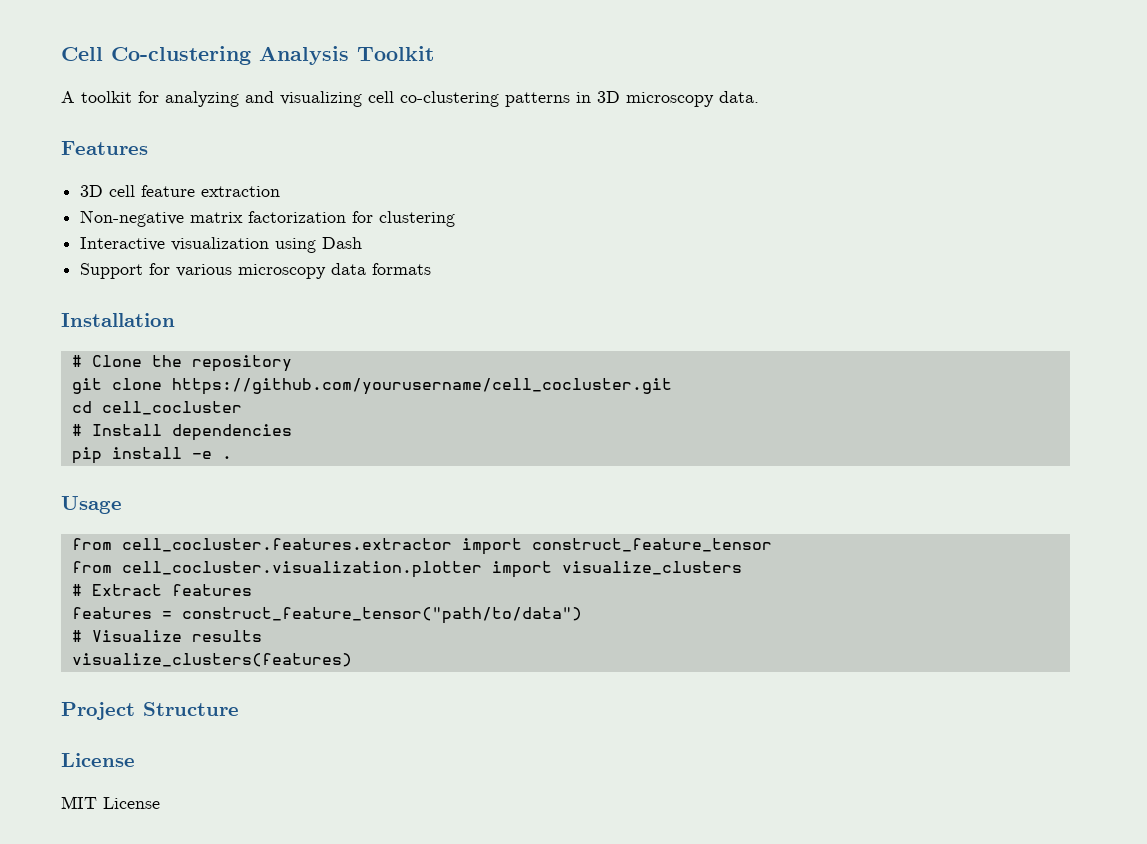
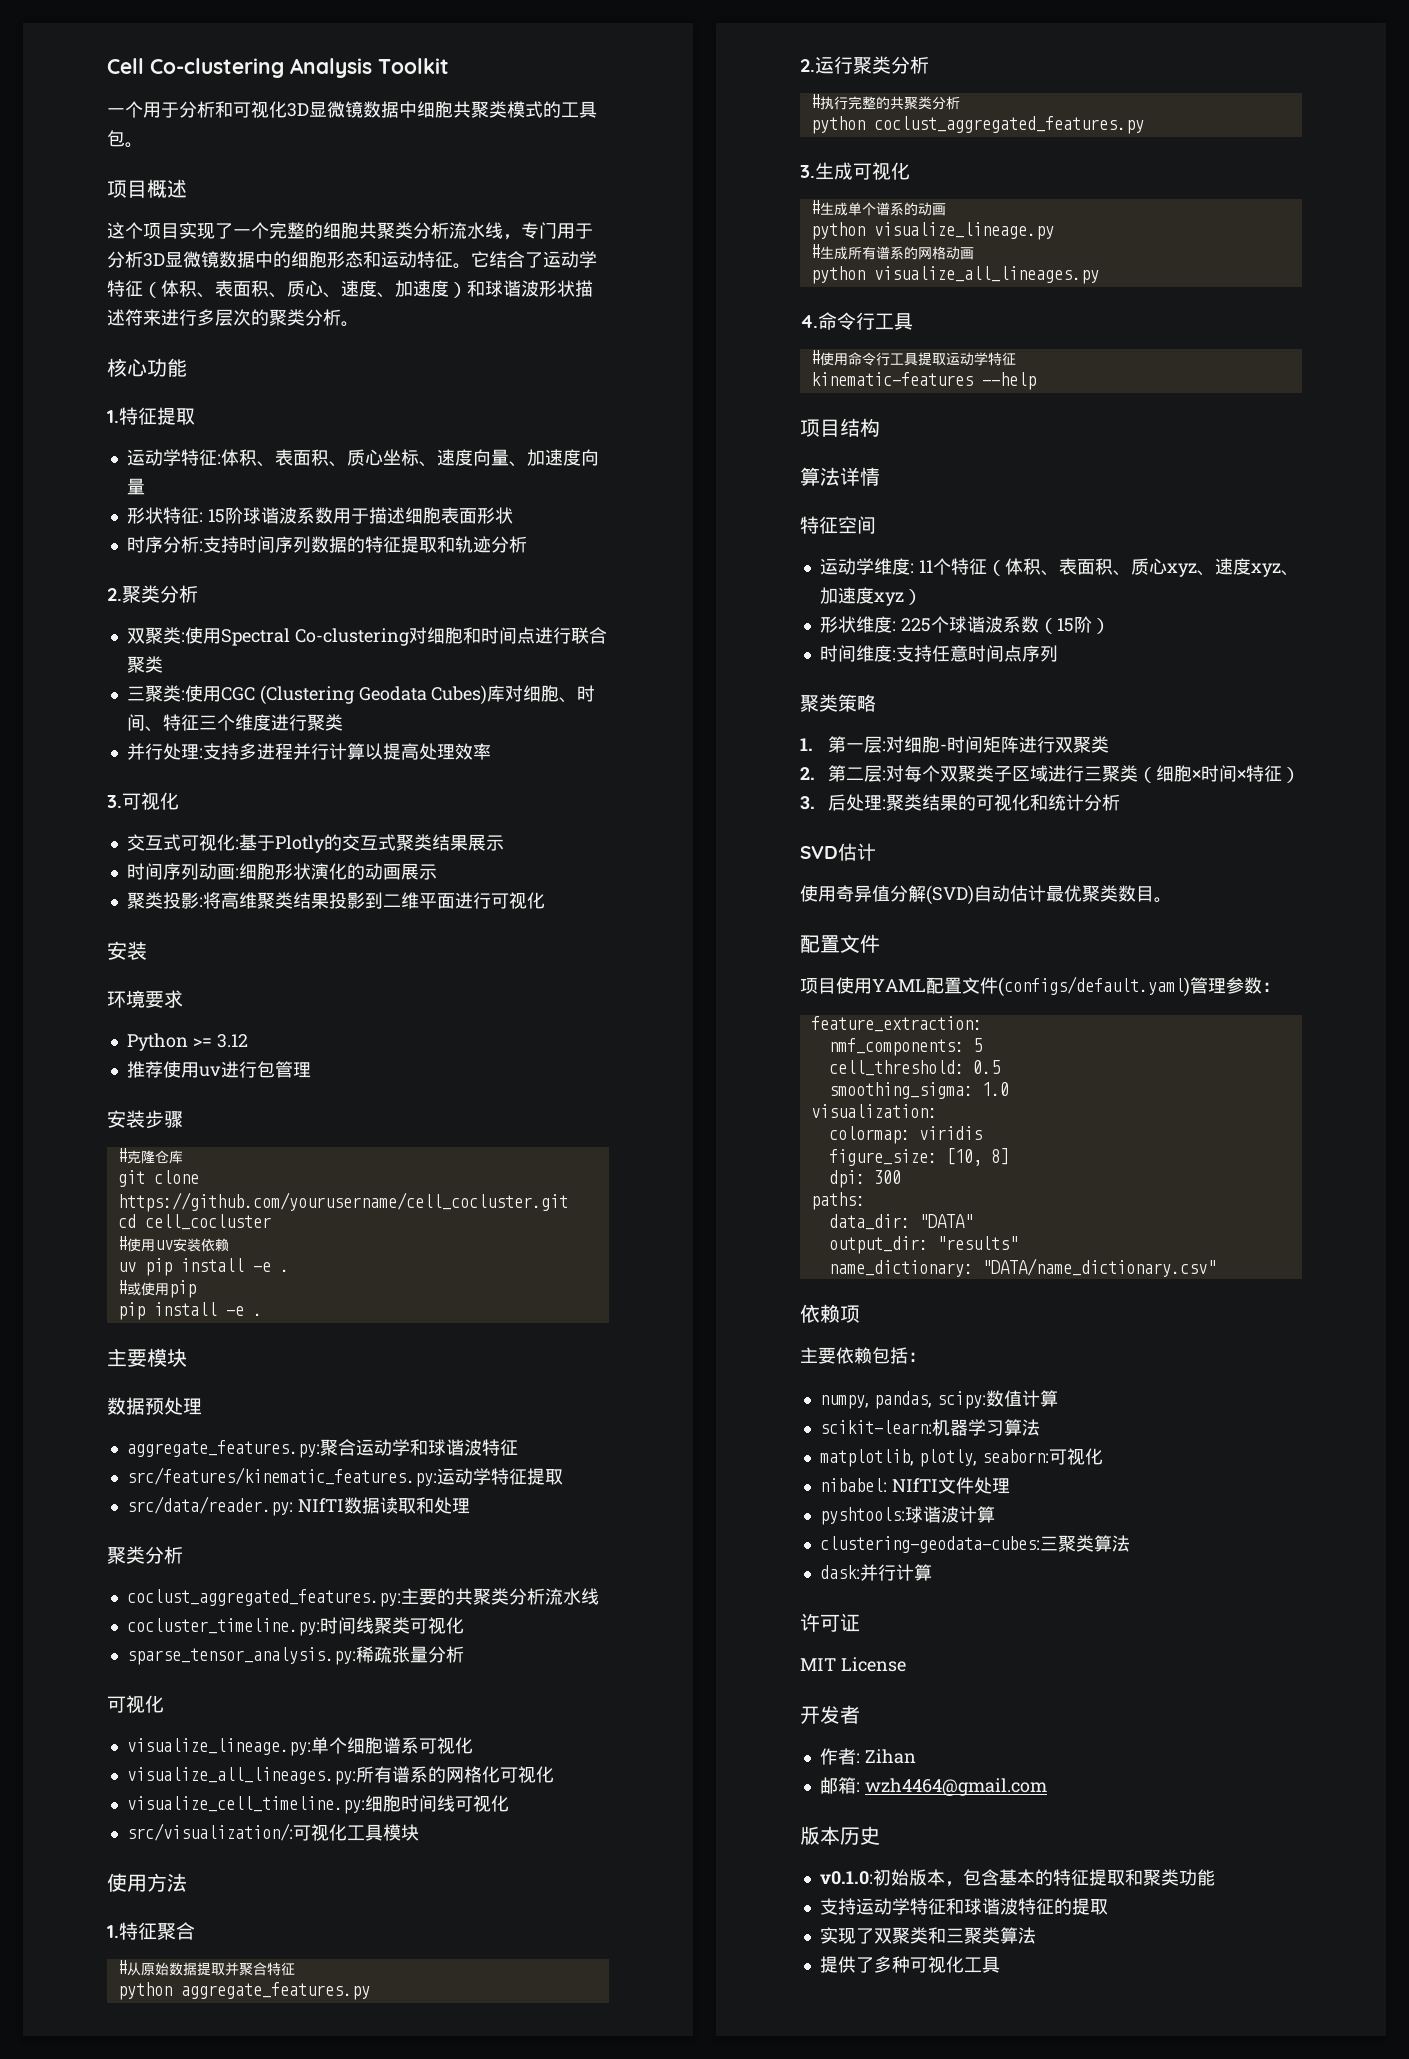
- A toolkit for analyzing and visualizing cell co-clustering patterns in 3D microscopy data.
- Features
- 3D cell feature extraction
- Non-negative matrix factorization for clustering
- Interactive visualization using Dash
- Support for various microscopy data formats
- Installation
- # Clone the repository
+ 一个用于分析和可视化3D显微镜数据中细胞共聚类模式的工具包。
+ 项目概述
+ 这个项目实现了一个完整的细胞共聚类分析流水线，专门用于分析3D显微镜数据中的细胞形态和运动特征。它结合了运动学特征（体积、表面积、质心、速度、加速度）和球谐波形状描述符来进行多层次的聚类分析。
+ 核心功能
+ 1.特征提取
+ 运动学特征:体积、表面积、质心坐标、速度向量、加速度向量
+ 形状特征: 15阶球谐波系数用于描述细胞表面形状
+ 时序分析:支持时间序列数据的特征提取和轨迹分析
+ 2.聚类分析
+ 双聚类:使用Spectral Co-clustering对细胞和时间点进行联合聚类
+ 三聚类:使用CGC (Clustering Geodata Cubes)库对细胞、时间、特征三个维度进行聚类
+ 并行处理:支持多进程并行计算以提高处理效率
+ 3.可视化
+ 交互式可视化:基于Plotly的交互式聚类结果展示
+ 时间序列动画:细胞形状演化的动画展示
+ 聚类投影:将高维聚类结果投影到二维平面进行可视化
+ 安装
+ 环境要求
+ Python >= 3.12
+ 推荐使用uv进行包管理
+ 安装步骤
+ #克隆仓库
- # Install dependencies
+ #使用uv安装依赖
+ uv pip install -e .
+ #或使用pip
  pip install -e .
- Usage
- from cell_cocluster.features.extractor import construct_feature_tensor
- from cell_cocluster.visualization.plotter import visualize_clusters
- # Extract features
- features = construct_feature_tensor("path/to/data")
- # Visualize results
- visualize_clusters(features)
- Project Structure
- License
+ 主要模块
+ 数据预处理
+ aggregate_features.py:聚合运动学和球谐波特征
+ src/features/kinematic_features.py:运动学特征提取
+ src/data/reader.py: NIfTI数据读取和处理
+ 聚类分析
+ coclust_aggregated_features.py:主要的共聚类分析流水线
+ cocluster_timeline.py:时间线聚类可视化
+ sparse_tensor_analysis.py:稀疏张量分析
+ 可视化
+ visualize_lineage.py:单个细胞谱系可视化
+ visualize_all_lineages.py:所有谱系的网格化可视化
+ visualize_cell_timeline.py:细胞时间线可视化
+ src/visualization/:可视化工具模块
+ 使用方法
+ 1.特征聚合
+ #从原始数据提取并聚合特征
+ python aggregate_features.py
+ 2.运行聚类分析
+ #执行完整的共聚类分析
+ python coclust_aggregated_features.py
+ 3.生成可视化
+ #生成单个谱系的动画
+ python visualize_lineage.py
+ #生成所有谱系的网格动画
+ python visualize_all_lineages.py
+ 4.命令行工具
+ #使用命令行工具提取运动学特征
+ kinematic-features --help
+ 项目结构
+ 算法详情
+ 特征空间
+ 运动学维度: 11个特征（体积、表面积、质心xyz、速度xyz、加速度xyz）
+ 形状维度: 225个球谐波系数（15阶）
+ 时间维度:支持任意时间点序列
+ 聚类策略
+ 1.第一层:对细胞-时间矩阵进行双聚类
+ 2.第二层:对每个双聚类子区域进行三聚类（细胞×时间×特征）
+ 3.后处理:聚类结果的可视化和统计分析
+ SVD估计
+ 使用奇异值分解(SVD)自动估计最优聚类数目。
+ 配置文件
+ 项目使用YAML配置文件(configs/default.yaml)管理参数：
+ feature_extraction:
+ nmf_components: 5
+ cell_threshold: 0.5
+ smoothing_sigma: 1.0
+ visualization:
+ colormap: viridis
+ figure_size: [10, 8]
+ dpi: 300
+ paths:
+ data_dir: "DATA"
+ output_dir: "results"
+ name_dictionary: "DATA/name_dictionary.csv"
+ 依赖项
+ 主要依赖包括：
+ numpy, pandas, scipy:数值计算
+ scikit-learn:机器学习算法
+ matplotlib, plotly, seaborn:可视化
+ nibabel: NIfTI文件处理
+ pyshtools:球谐波计算
+ clustering-geodata-cubes:三聚类算法
+ dask:并行计算
+ 许可证
  MIT License
+ 开发者
+ 作者: Zihan
+ 邮箱: wzh4464@gmail.com
+ 版本历史
+ v0.1.0:初始版本，包含基本的特征提取和聚类功能
+ 支持运动学特征和球谐波特征的提取
+ 实现了双聚类和三聚类算法
+ 提供了多种可视化工具

